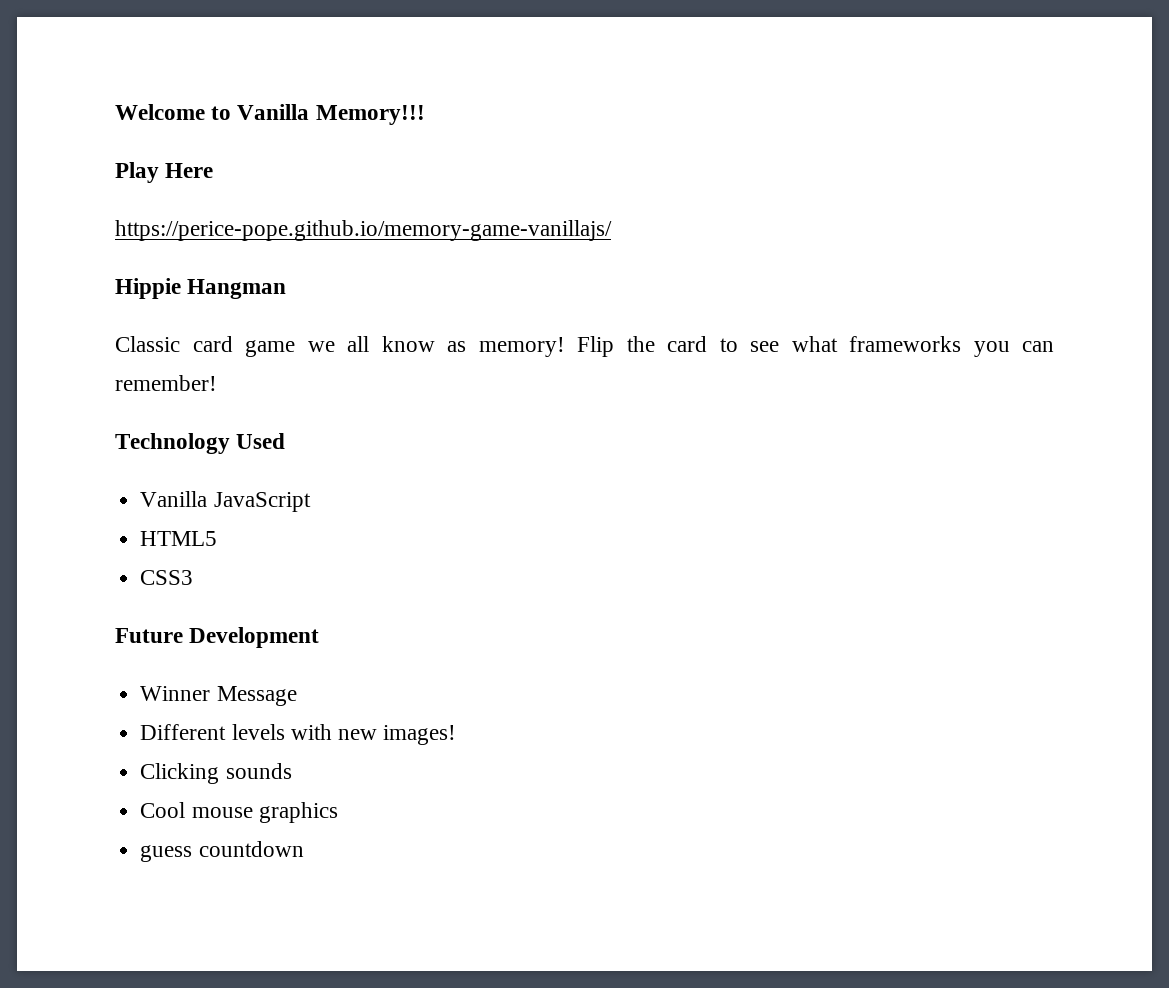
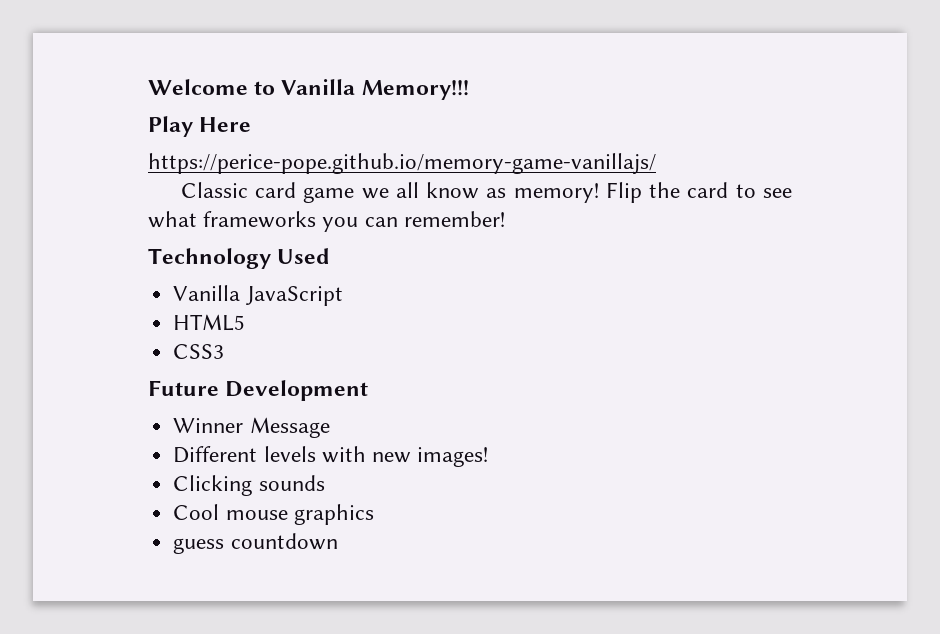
- Hippie Hangman

